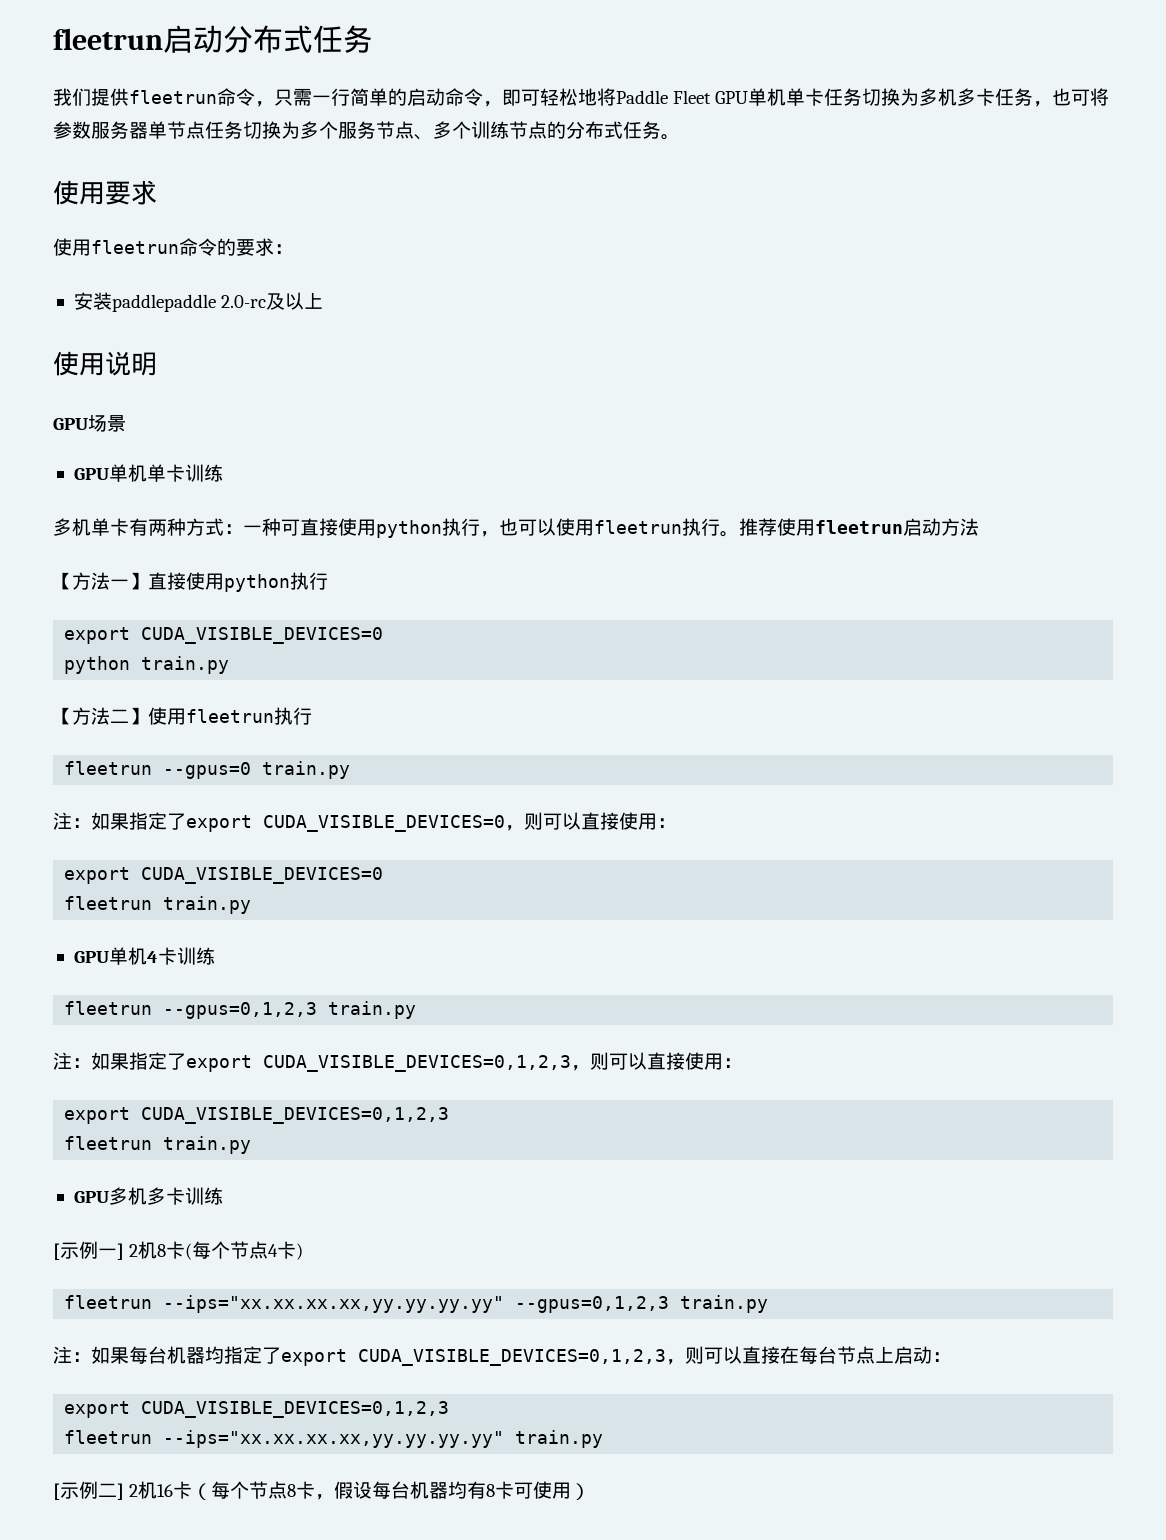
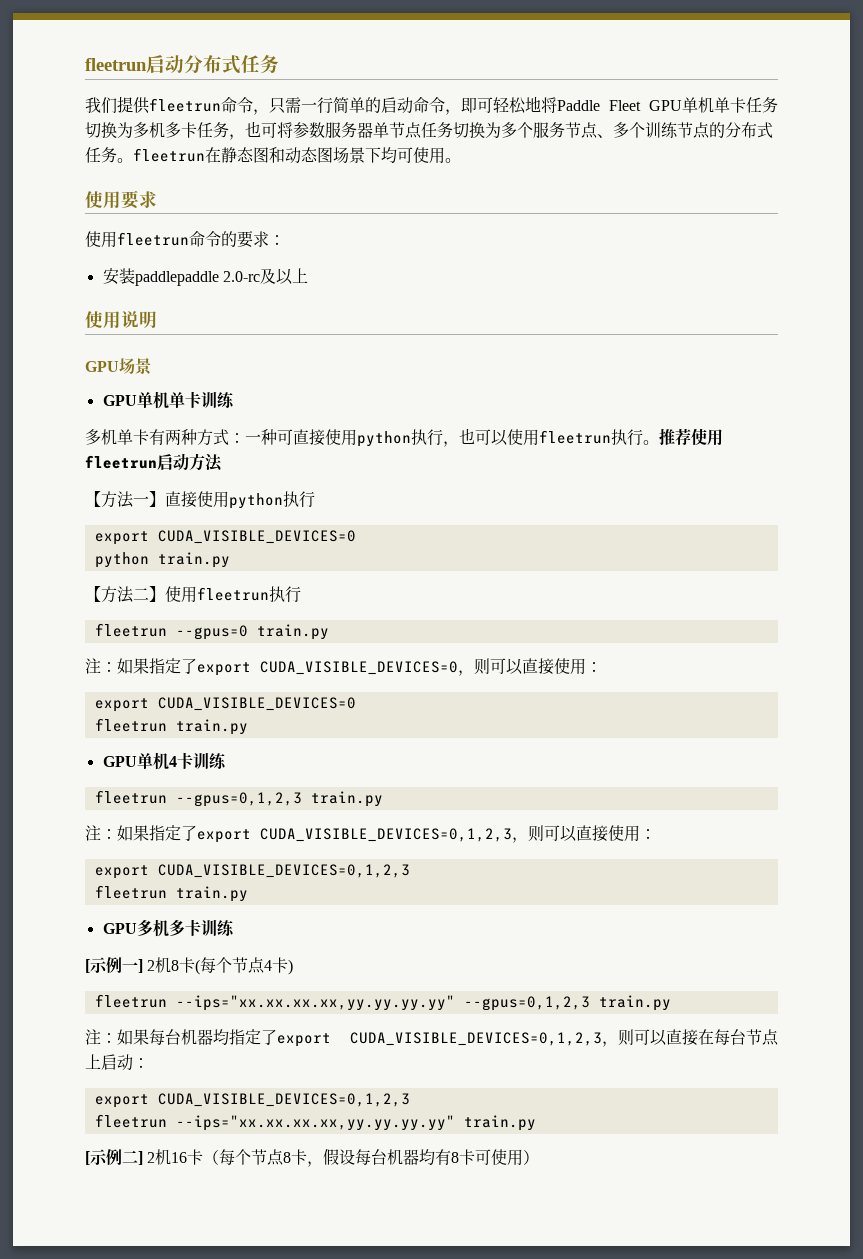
- 我们提供fleetrun命令，只需一行简单的启动命令，即可轻松地将Paddle Fleet GPU单机单卡任务切换为多机多卡任务，也可将参数服务器单节点任务切换为多个服务节点、多个训练节点的分布式任务。
+ 我们提供fleetrun命令，只需一行简单的启动命令，即可轻松地将Paddle Fleet GPU单机单卡任务切换为多机多卡任务，也可将参数服务器单节点任务切换为多个服务节点、多个训练节点的分布式任务。fleetrun在静态图和动态图场景下均可使用。

